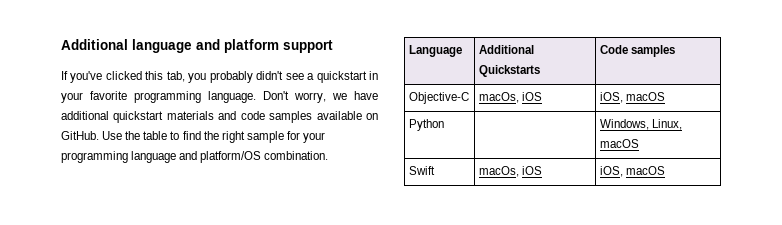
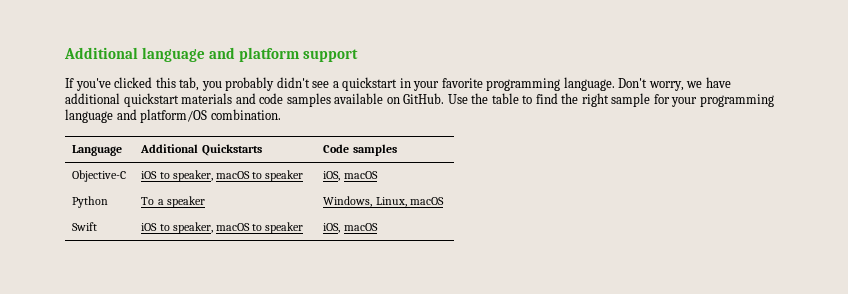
- Objective-C | macOs, iOS | iOS, macOS
+ Objective-C | iOS to speaker, macOS to speaker | iOS, macOS
- Python | | Windows, Linux, macOS
+ Python | To a speaker | Windows, Linux, macOS
- Swift | macOs, iOS | iOS, macOS
+ Swift | iOS to speaker, macOS to speaker | iOS, macOS

